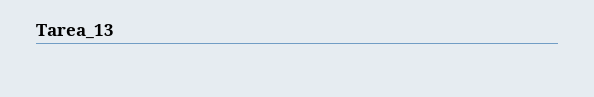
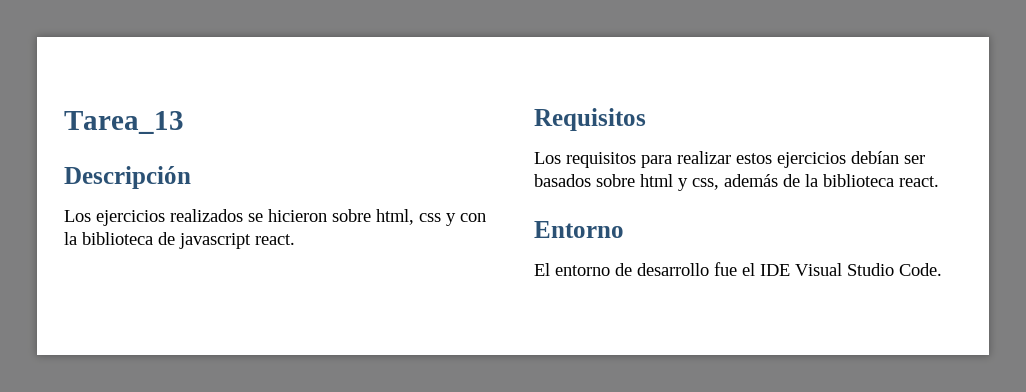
+ Descripción
+ Los ejercicios realizados se hicieron sobre html, css y con la biblioteca de javascript react.
+ Requisitos
+ Los requisitos para realizar estos ejercicios debían ser basados sobre html y css, además de la biblioteca react.
+ Entorno
+ El entorno de desarrollo fue el IDE Visual Studio Code.

